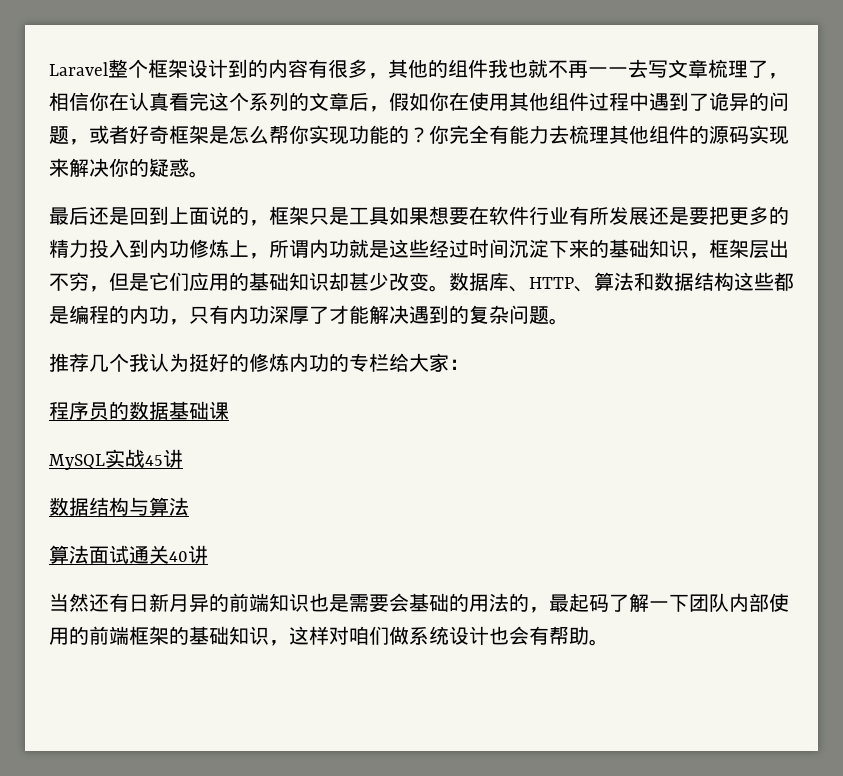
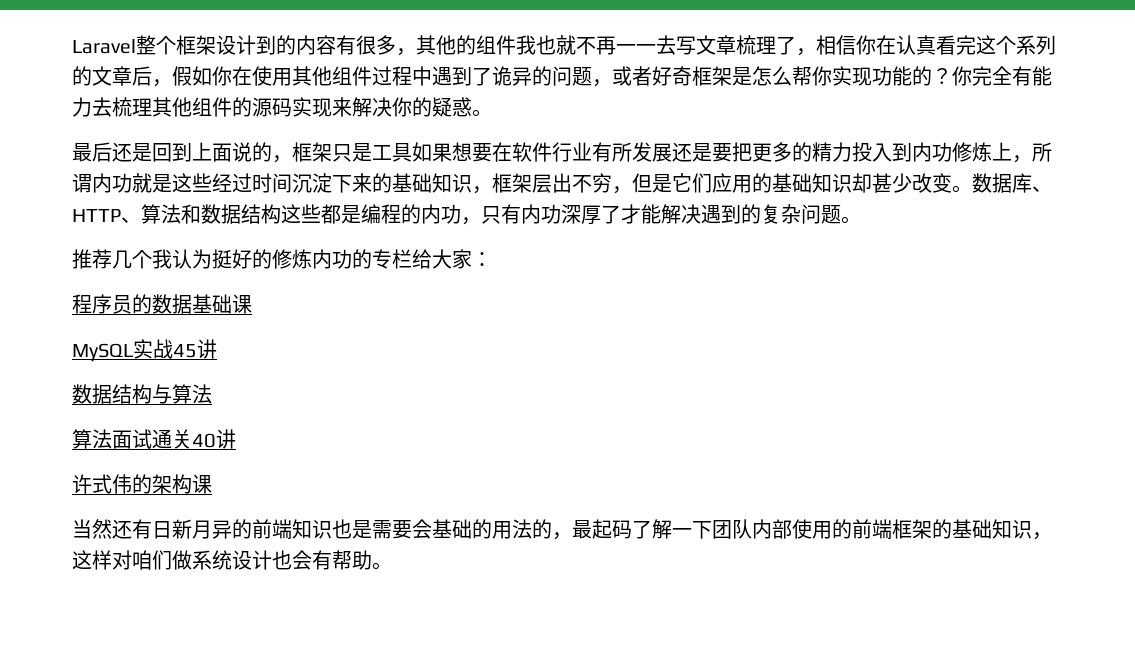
+ 许式伟的架构课

